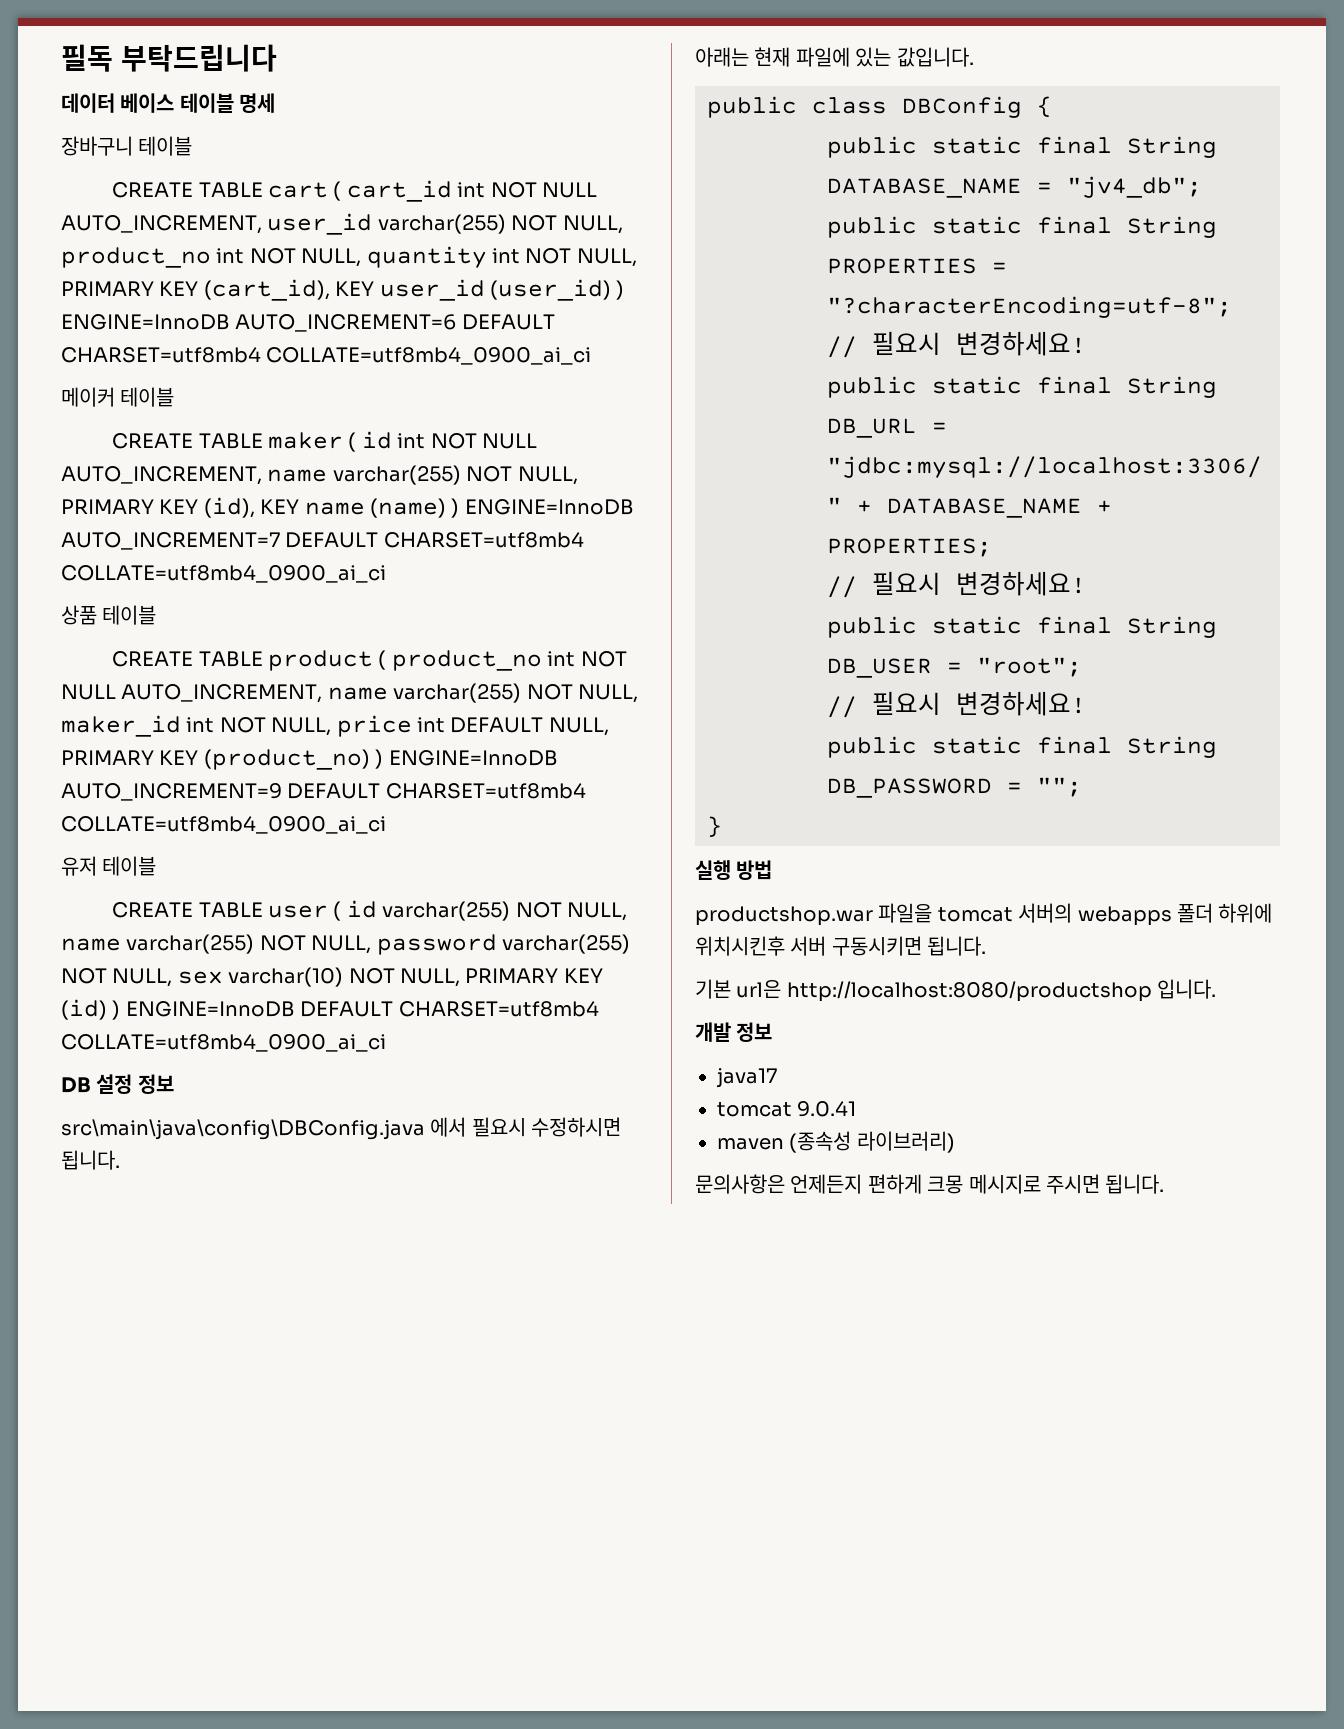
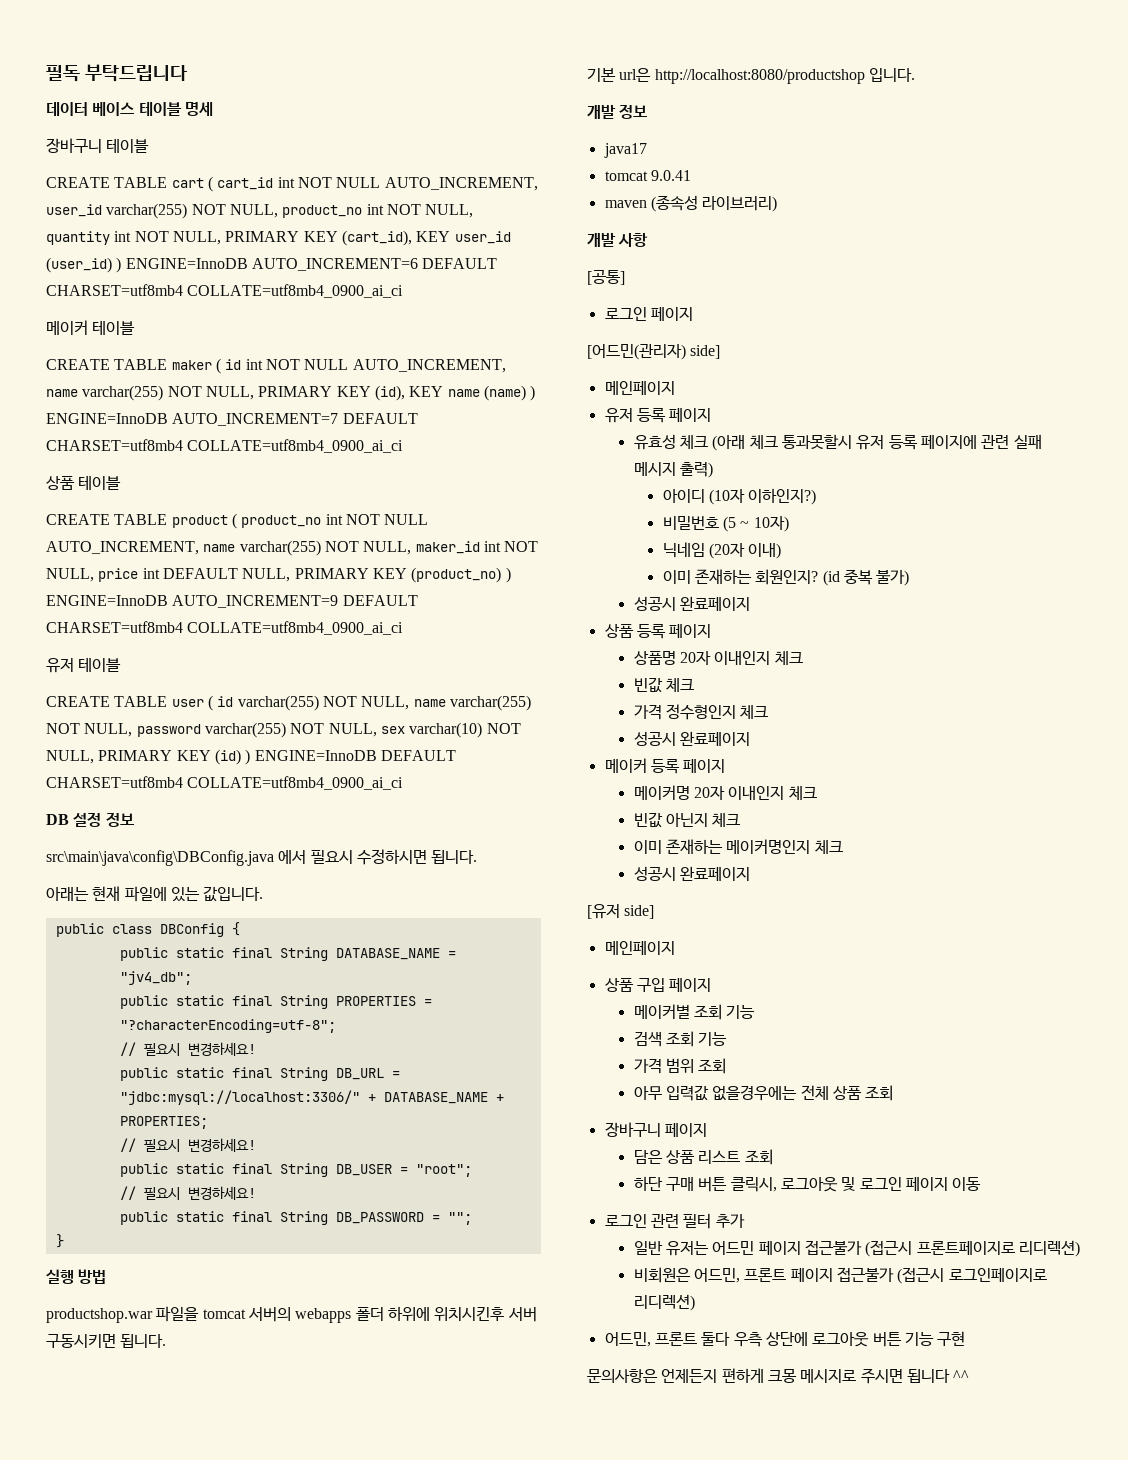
+ 개발 사항
+ [공통]
+ 로그인 페이지
+ [어드민(관리자) side]
+ 메인페이지
+ 유저 등록 페이지
+ 유효성 체크 (아래 체크 통과못할시 유저 등록 페이지에 관련 실패 메시지 출력)
+ 아이디 (10자 이하인지?)
+ 비밀번호 (5 ~ 10자)
+ 닉네임 (20자 이내)
+ 이미 존재하는 회원인지? (id 중복 불가)
+ 성공시 완료페이지
+ 상품 등록 페이지
+ 상품명 20자 이내인지 체크
+ 빈값 체크
+ 가격 정수형인지 체크
+ 성공시 완료페이지
+ 메이커 등록 페이지
+ 메이커명 20자 이내인지 체크
+ 빈값 아닌지 체크
+ 이미 존재하는 메이커명인지 체크
+ 성공시 완료페이지
+ [유저 side]
+ 메인페이지
+ 상품 구입 페이지
+ 메이커별 조회 기능
+ 검색 조회 기능
+ 가격 범위 조회
+ 아무 입력값 없을경우에는 전체 상품 조회
+ 장바구니 페이지
+ 담은 상품 리스트 조회
+ 하단 구매 버튼 클릭시, 로그아웃 및 로그인 페이지 이동
+ 로그인 관련 필터 추가
+ 일반 유저는 어드민 페이지 접근불가 (접근시 프론트페이지로 리디렉션)
+ 비회원은 어드민, 프론트 페이지 접근불가 (접근시 로그인페이지로 리디렉션)
+ 어드민, 프론트 둘다 우측 상단에 로그아웃 버튼 기능 구현
- 문의사항은 언제든지 편하게 크몽 메시지로 주시면 됩니다.
+ 문의사항은 언제든지 편하게 크몽 메시지로 주시면 됩니다 ^^

